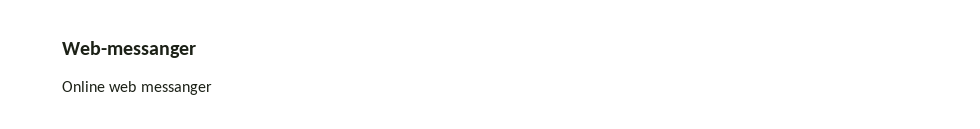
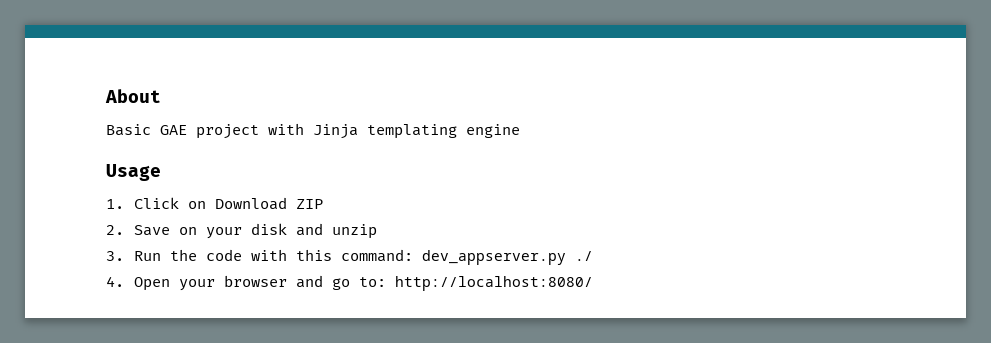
- Web-messanger
- Online web messanger
+ About
+ Basic GAE project with Jinja templating engine
+ Usage
+ 1. Click on Download ZIP
+ 2. Save on your disk and unzip
+ 3. Run the code with this command: dev_appserver.py ./
+ 4. Open your browser and go to: http://localhost:8080/

